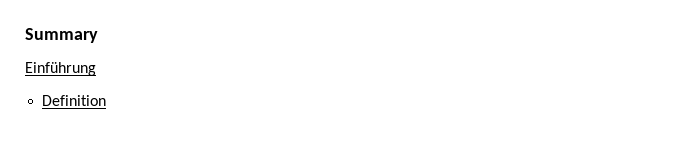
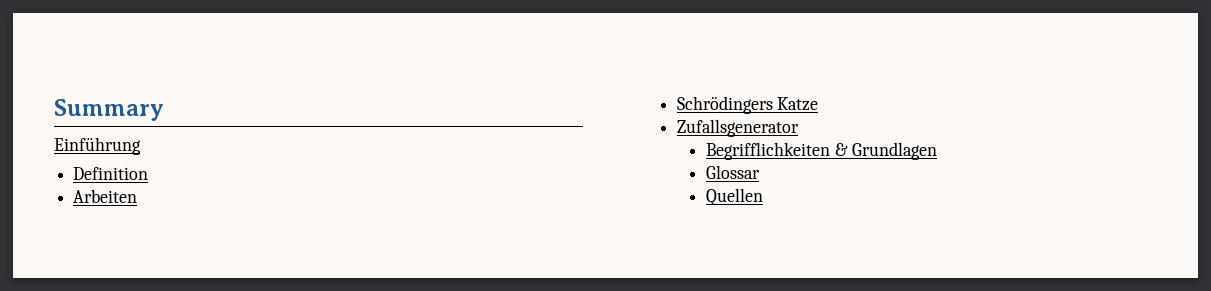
+ Arbeiten
+ Schrödingers Katze
+ Zufallsgenerator
+ Begrifflichkeiten & Grundlagen
+ Glossar
+ Quellen

